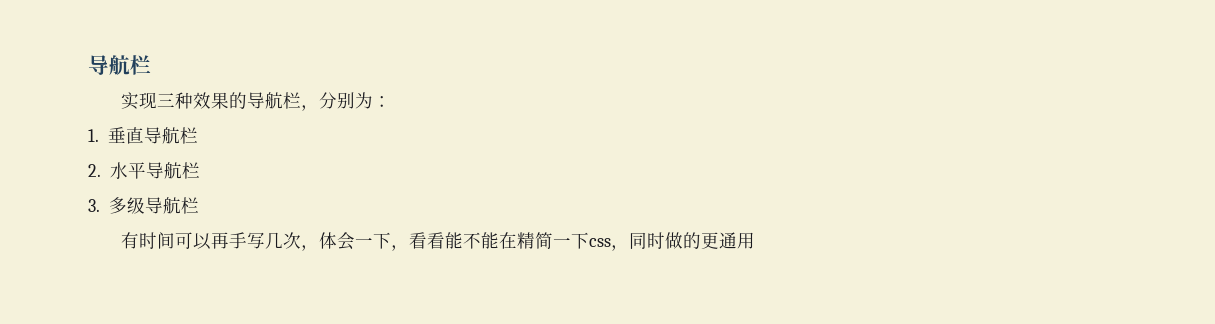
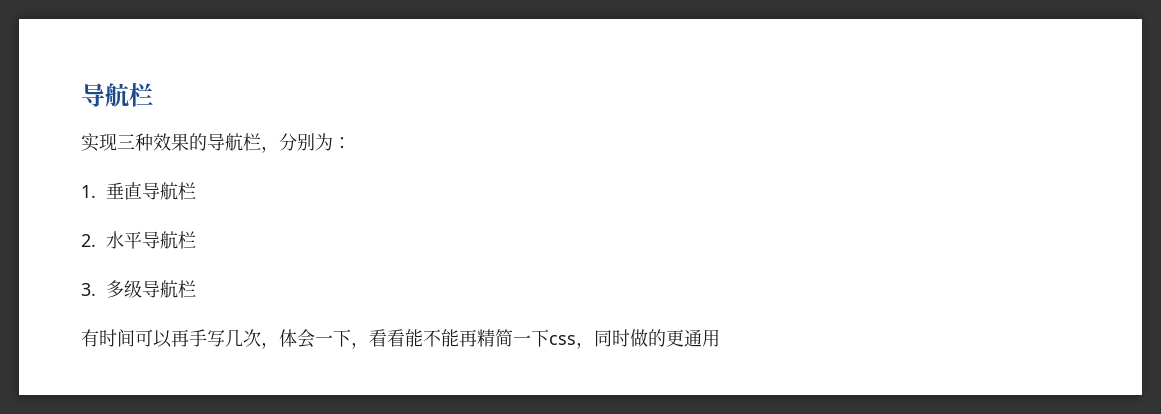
- 有时间可以再手写几次，体会一下，看看能不能在精简一下css，同时做的更通用
+ 有时间可以再手写几次，体会一下，看看能不能再精简一下css，同时做的更通用

